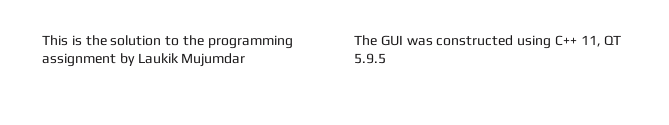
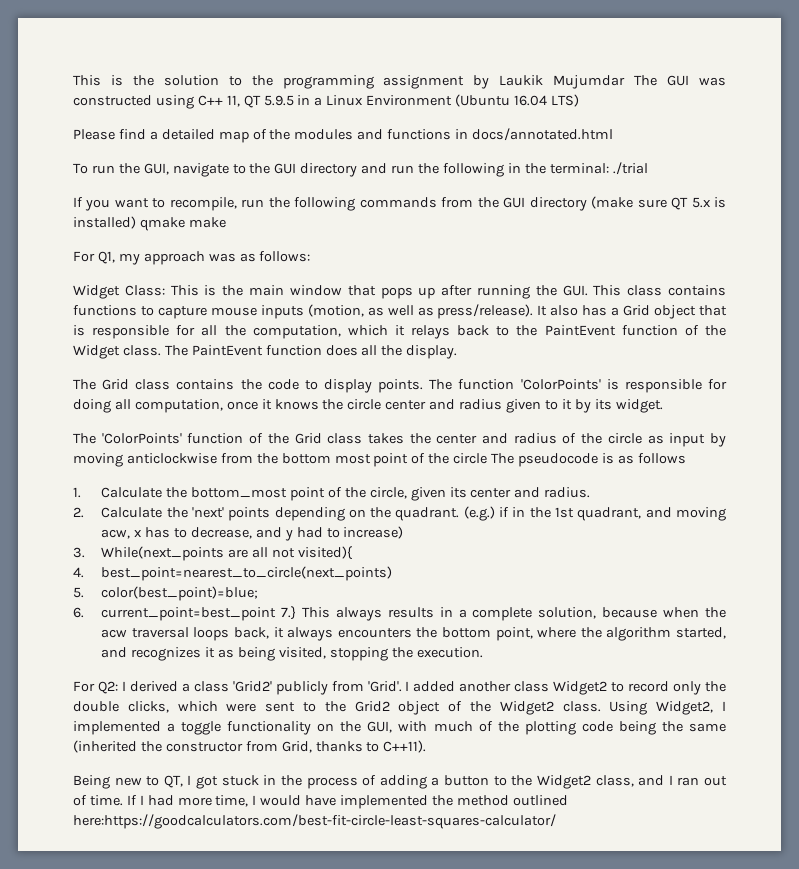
- This is the solution to the programming assignment by Laukik Mujumdar
- The GUI was constructed using C++ 11, QT 5.9.5
+ This is the solution to the programming assignment by Laukik Mujumdar The GUI was constructed using C++ 11, QT 5.9.5 in a Linux Environment (Ubuntu 16.04 LTS)
+ Please find a detailed map of the modules and functions in docs/annotated.html
+ To run the GUI, navigate to the GUI directory and run the following in the terminal: ./trial
+ If you want to recompile, run the following commands from the GUI directory (make sure QT 5.x is installed) qmake make
+ For Q1, my approach was as follows:
+ Widget Class: This is the main window that pops up after running the GUI. This class contains functions to capture mouse inputs (motion, as well as press/release). It also has a Grid object that is responsible for all the computation, which it relays back to the PaintEvent function of the Widget class. The PaintEvent function does all the display.
+ The Grid class contains the code to display points. The function 'ColorPoints' is responsible for doing all computation, once it knows the circle center and radius given to it by its widget.
+ The 'ColorPoints' function of the Grid class takes the center and radius of the circle as input by moving anticlockwise from the bottom most point of the circle The pseudocode is as follows
+ 1. Calculate the bottom_most point of the circle, given its center and radius.
+ 2. Calculate the 'next' points depending on the quadrant. (e.g.) if in the 1st quadrant, and moving acw, x has to decrease, and y had to increase)
+ 3. While(next_points are all not visited){
+ 4. best_point=nearest_to_circle(next_points)
+ 5. color(best_point)=blue;
+ 6. current_point=best_point 7.} This always results in a complete solution, because when the acw traversal loops back, it always encounters the bottom point, where the algorithm started, and recognizes it as being visited, stopping the execution.
+ For Q2: I derived a class 'Grid2' publicly from 'Grid'. I added another class Widget2 to record only the double clicks, which were sent to the Grid2 object of the Widget2 class. Using Widget2, I implemented a toggle functionality on the GUI, with much of the plotting code being the same (inherited the constructor from Grid, thanks to C++11).
+ Being new to QT, I got stuck in the process of adding a button to the Widget2 class, and I ran out of time. If I had more time, I would have implemented the method outlined here:https://goodcalculators.com/best-fit-circle-least-squares-calculator/

